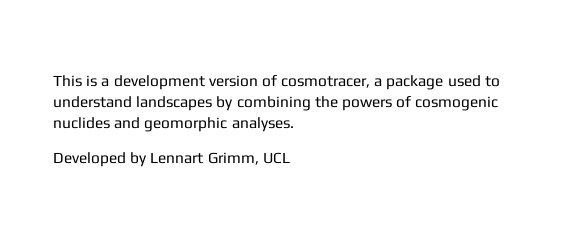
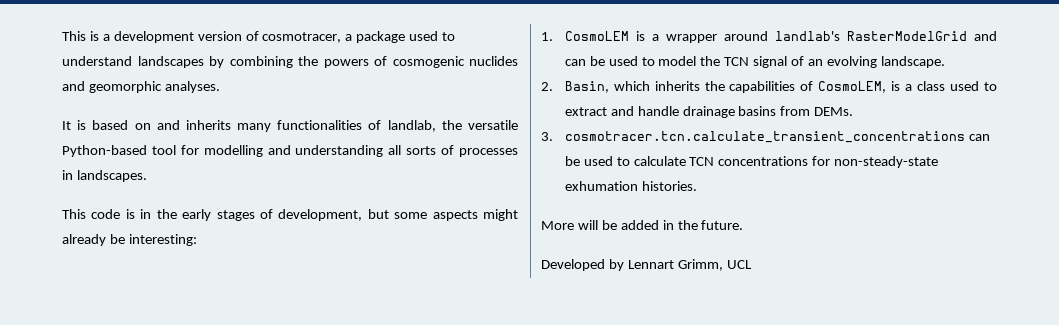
+ It is based on and inherits many functionalities of landlab, the versatile Python-based tool for modelling and understanding all sorts of processes in landscapes.
+ This code is in the early stages of development, but some aspects might already be interesting:
+ 1. CosmoLEM is a wrapper around landlab's RasterModelGrid and can be used to model the TCN signal of an evolving landscape.
+ 2. Basin, which inherits the capabilities of CosmoLEM, is a class used to extract and handle drainage basins from DEMs.
+ 3. cosmotracer.tcn.calculate_transient_concentrations can be used to calculate TCN concentrations for non-steady-state exhumation histories.
+ More will be added in the future.

